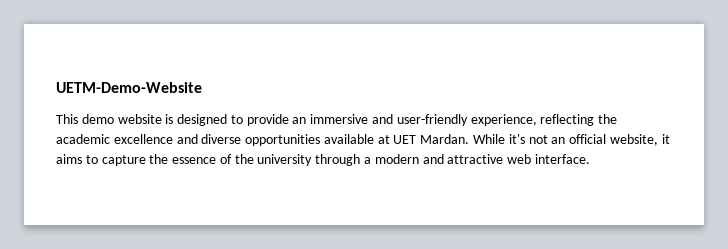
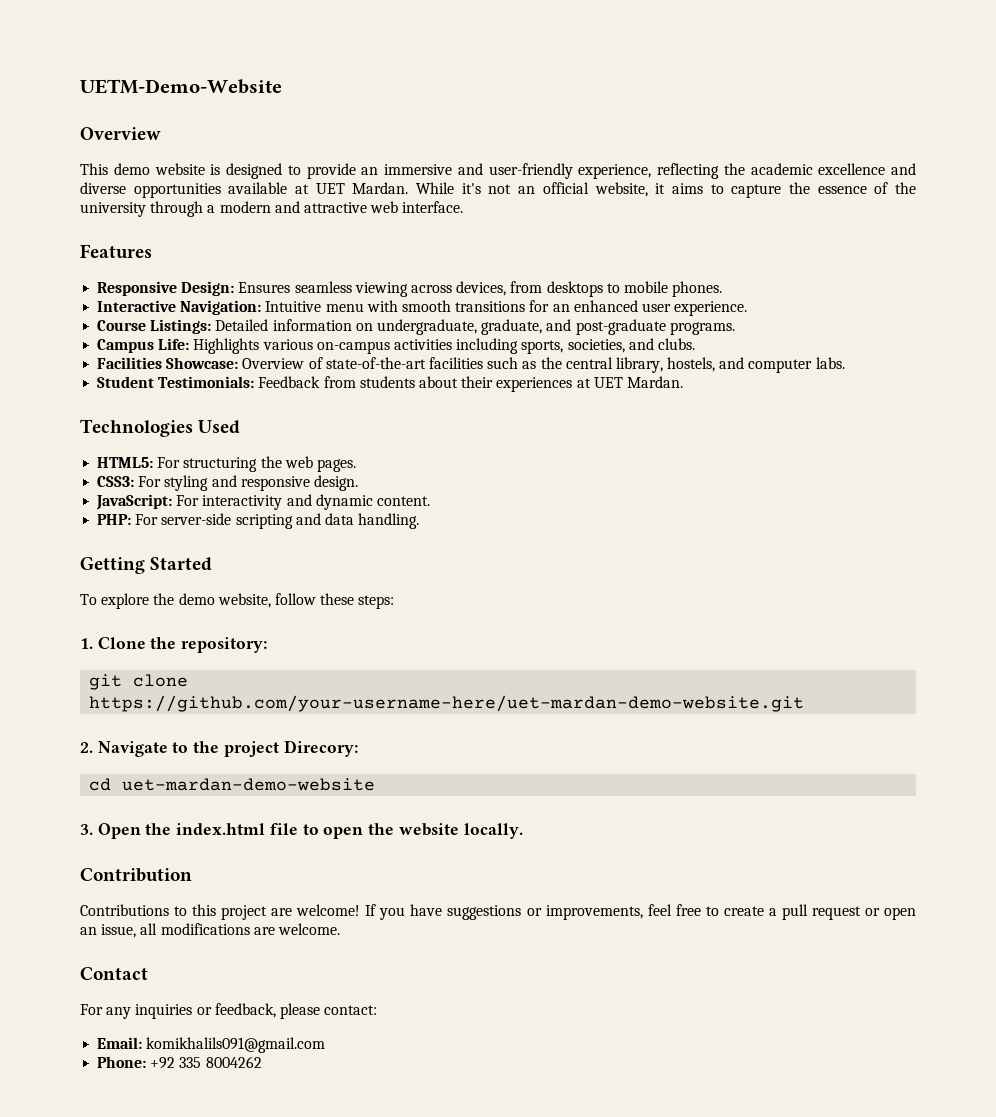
  UETM-Demo-Website
+ Overview
+ Features
+ Responsive Design: Ensures seamless viewing across devices, from desktops to mobile phones.
+ Interactive Navigation: Intuitive menu with smooth transitions for an enhanced user experience.
+ Course Listings: Detailed information on undergraduate, graduate, and post-graduate programs.
+ Campus Life: Highlights various on-campus activities including sports, societies, and clubs.
+ Facilities Showcase: Overview of state-of-the-art facilities such as the central library, hostels, and computer labs.
+ Student Testimonials: Feedback from students about their experiences at UET Mardan.
+ Technologies Used
+ HTML5: For structuring the web pages.
+ CSS3: For styling and responsive design.
+ JavaScript: For interactivity and dynamic content.
+ PHP: For server-side scripting and data handling.
+ Getting Started
+ To explore the demo website, follow these steps:
+ 1. Clone the repository:
+ git clone https://github.com/your-username-here/uet-mardan-demo-website.git
+ 2. Navigate to the project Direcory:
+ cd uet-mardan-demo-website
+ 3. Open the index.html file to open the website locally.
+ Contribution
+ Contributions to this project are welcome! If you have suggestions or improvements, feel free to create a pull request or open an issue, all modifications are welcome.
+ Contact
+ For any inquiries or feedback, please contact:
+ Email: komikhalils091@gmail.com
+ Phone: +92 335 8004262

